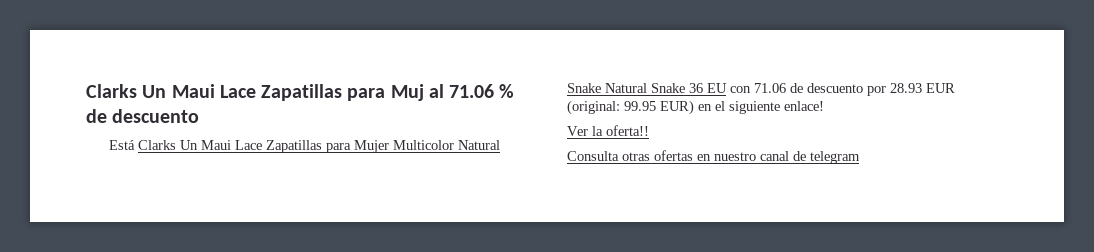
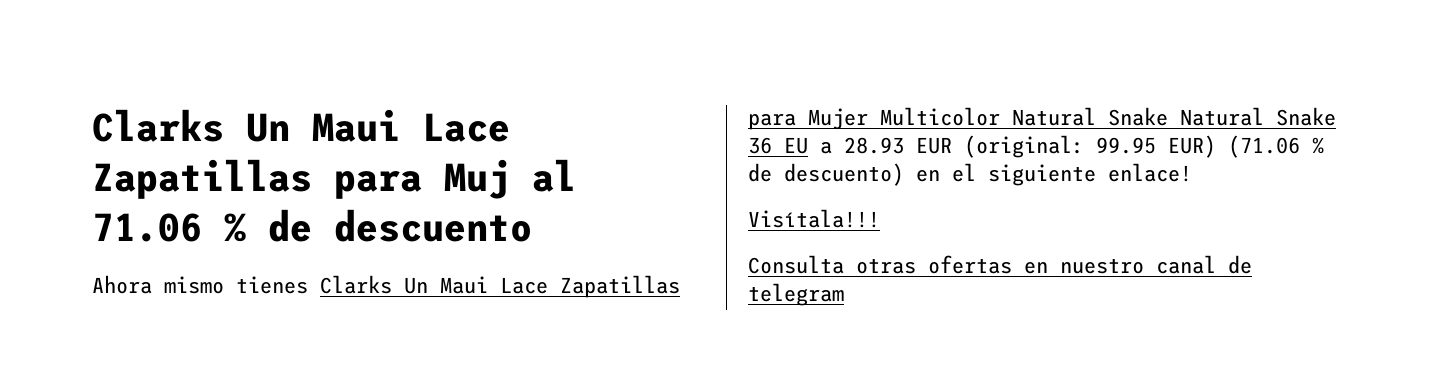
- Está Clarks Un Maui Lace Zapatillas para Mujer Multicolor Natural Snake Natural Snake 36 EU con 71.06 de descuento por 28.93 EUR (original: 99.95 EUR) en el siguiente enlace!
+ Ahora mismo tienes Clarks Un Maui Lace Zapatillas para Mujer Multicolor Natural Snake Natural Snake 36 EU a 28.93 EUR (original: 99.95 EUR) (71.06 % de descuento) en el siguiente enlace!
- Ver la oferta!!
+ Visítala!!!

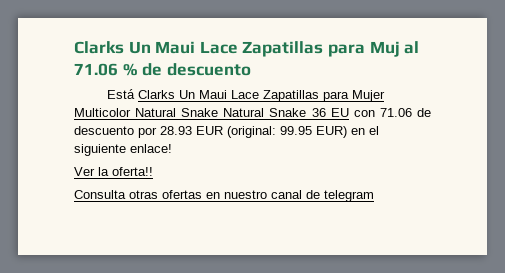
- Ahora mismo tienes Clarks Un Maui Lace Zapatillas para Mujer Multicolor Natural Snake Natural Snake 36 EU a 28.93 EUR (original: 99.95 EUR) (71.06 % de descuento) en el siguiente enlace!
+ Está Clarks Un Maui Lace Zapatillas para Mujer Multicolor Natural Snake Natural Snake 36 EU con 71.06 de descuento por 28.93 EUR (original: 99.95 EUR) en el siguiente enlace!
- Visítala!!!
+ Ver la oferta!!

